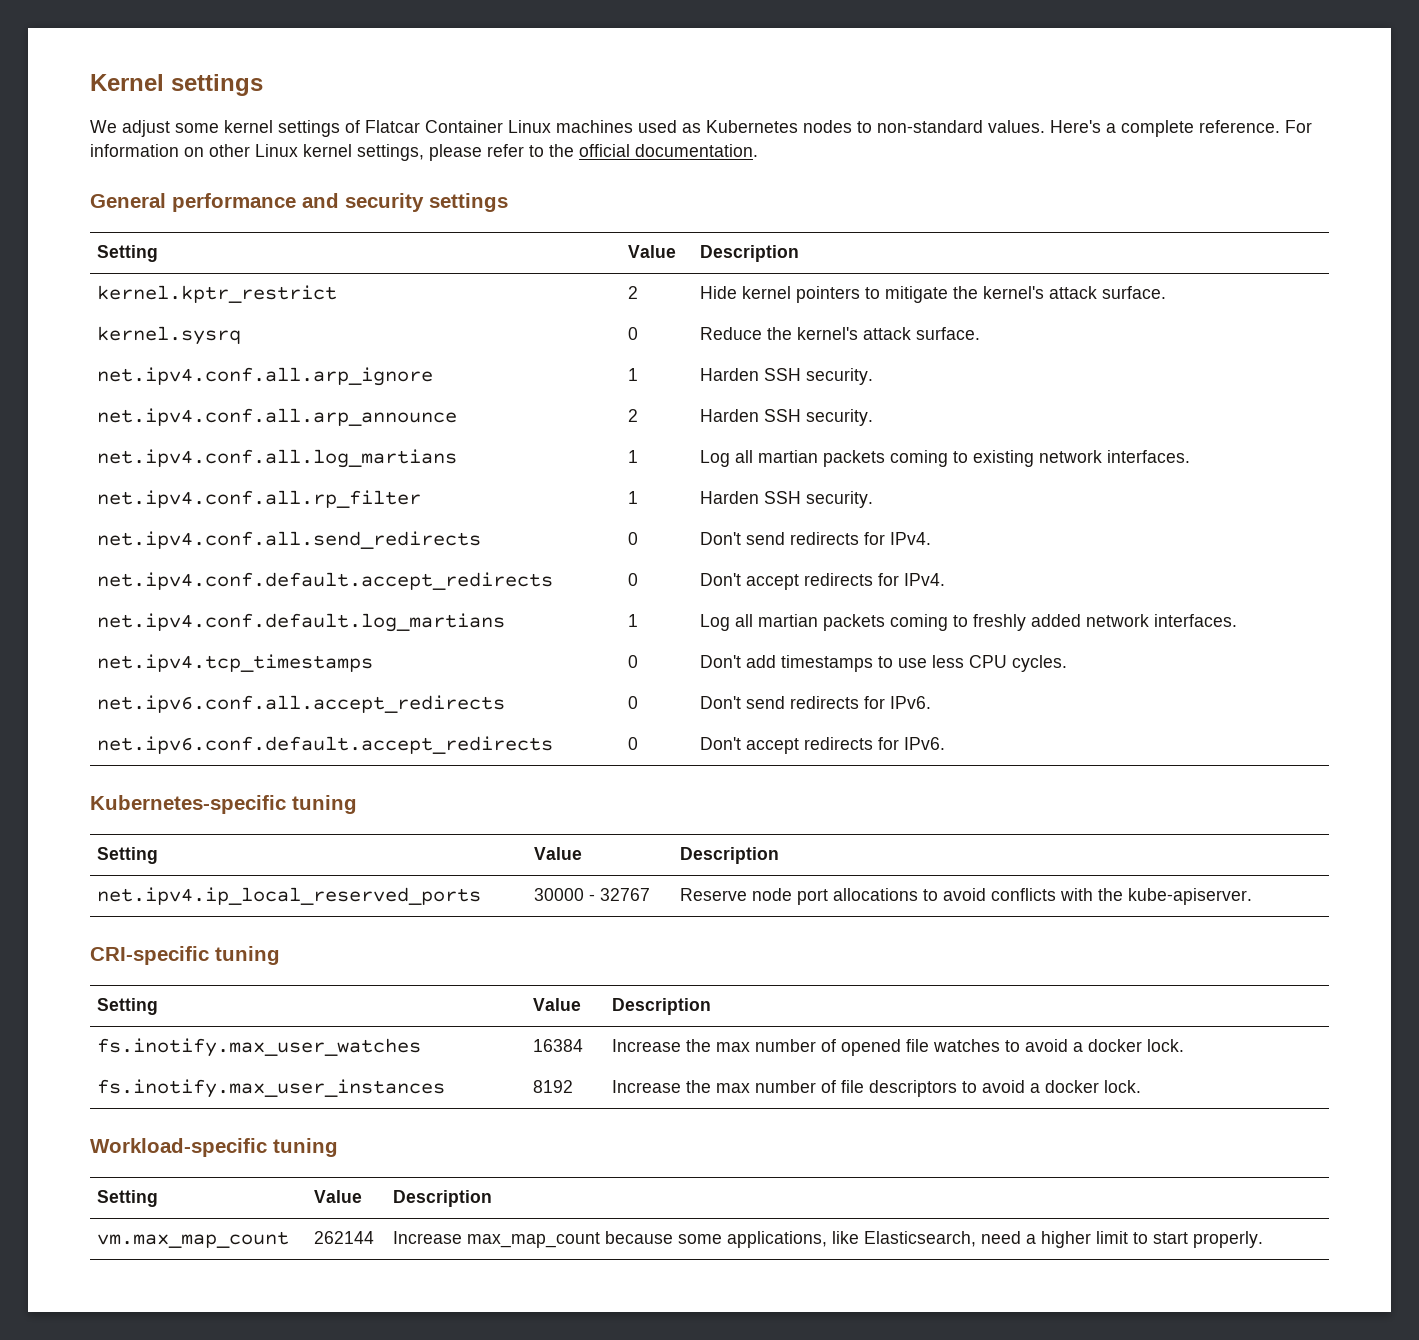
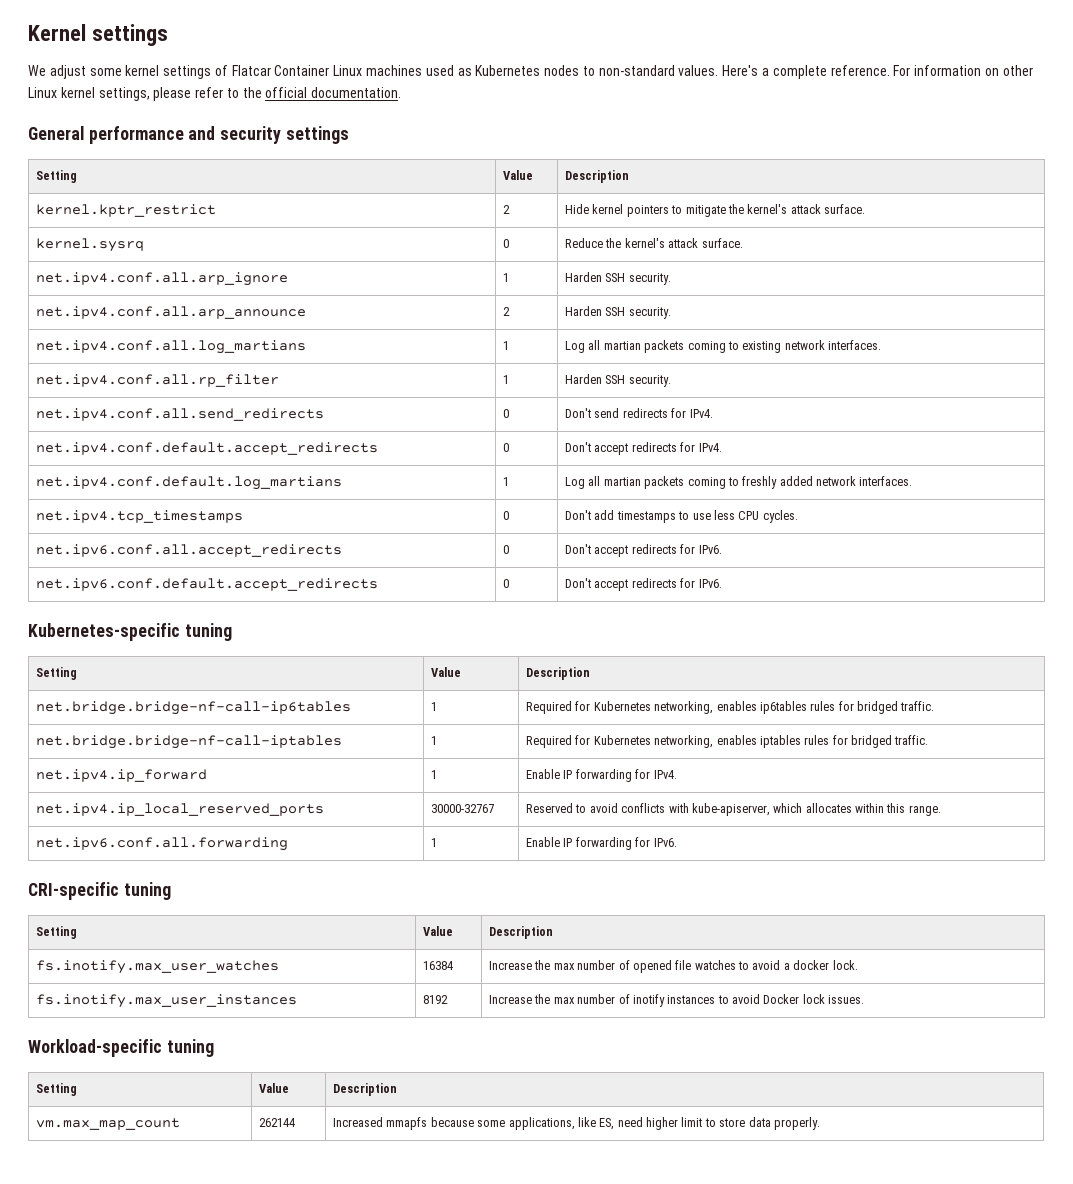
- net.ipv6.conf.all.accept_redirects | 0 | Don't send redirects for IPv6.
+ net.ipv6.conf.all.accept_redirects | 0 | Don't accept redirects for IPv6.
- net.ipv4.ip_local_reserved_ports | 30000 - 32767 | Reserve node port allocations to avoid conflicts with the kube-apiserver.
+ net.bridge.bridge-nf-call-ip6tables | 1 | Required for Kubernetes networking, enables ip6tables rules for bridged traffic.
+ net.bridge.bridge-nf-call-iptables | 1 | Required for Kubernetes networking, enables iptables rules for bridged traffic.
+ net.ipv4.ip_forward | 1 | Enable IP forwarding for IPv4.
+ net.ipv4.ip_local_reserved_ports | 30000-32767 | Reserved to avoid conflicts with kube-apiserver, which allocates within this range.
+ net.ipv6.conf.all.forwarding | 1 | Enable IP forwarding for IPv6.
- fs.inotify.max_user_instances | 8192 | Increase the max number of file descriptors to avoid a docker lock.
+ fs.inotify.max_user_instances | 8192 | Increase the max number of inotify instances to avoid Docker lock issues.
- vm.max_map_count | 262144 | Increase max_map_count because some applications, like Elasticsearch, need a higher limit to start properly.
+ vm.max_map_count | 262144 | Increased mmapfs because some applications, like ES, need higher limit to store data properly.

